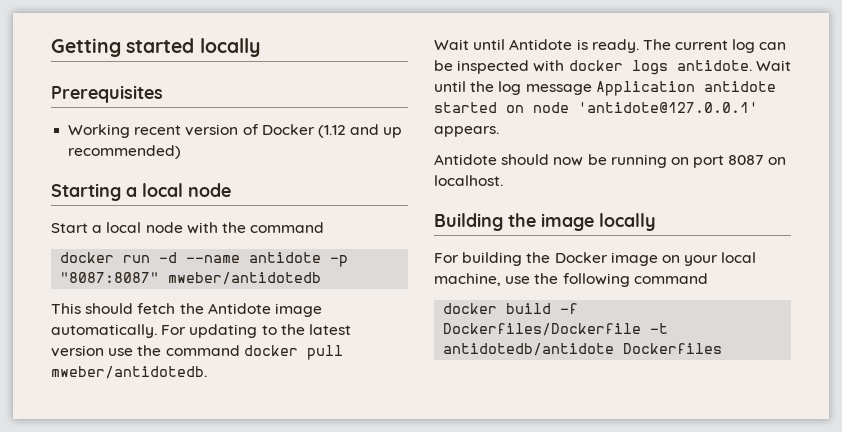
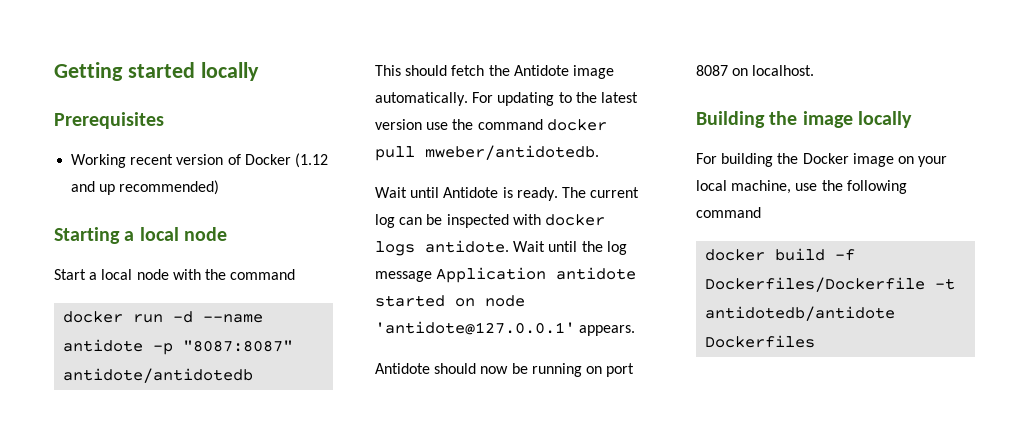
- docker run -d --name antidote -p "8087:8087" mweber/antidotedb
+ docker run -d --name antidote -p "8087:8087" antidote/antidotedb

